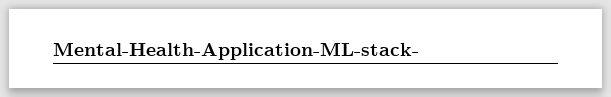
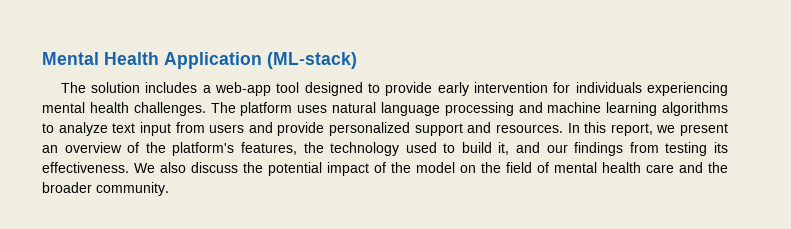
- Mental-Health-Application-ML-stack-
+ Mental Health Application (ML-stack)
+ The solution includes a web-app tool designed to provide early intervention for individuals experiencing mental health challenges. The platform uses natural language processing and machine learning algorithms to analyze text input from users and provide personalized support and resources. In this report, we present an overview of the platform's features, the technology used to build it, and our findings from testing its effectiveness. We also discuss the potential impact of the model on the field of mental health care and the broader community.

